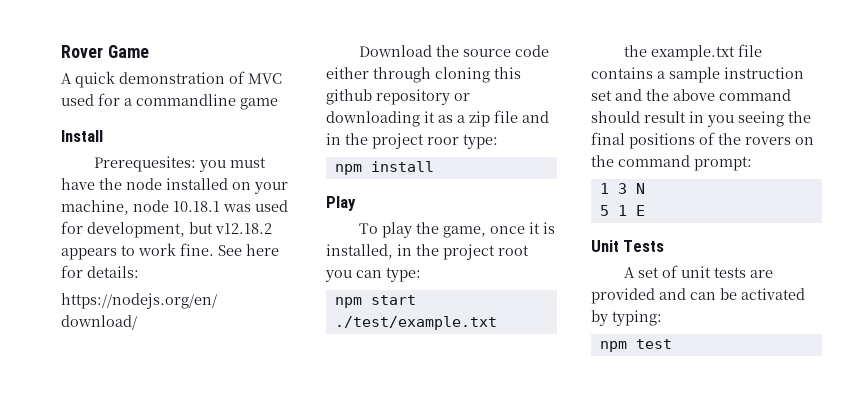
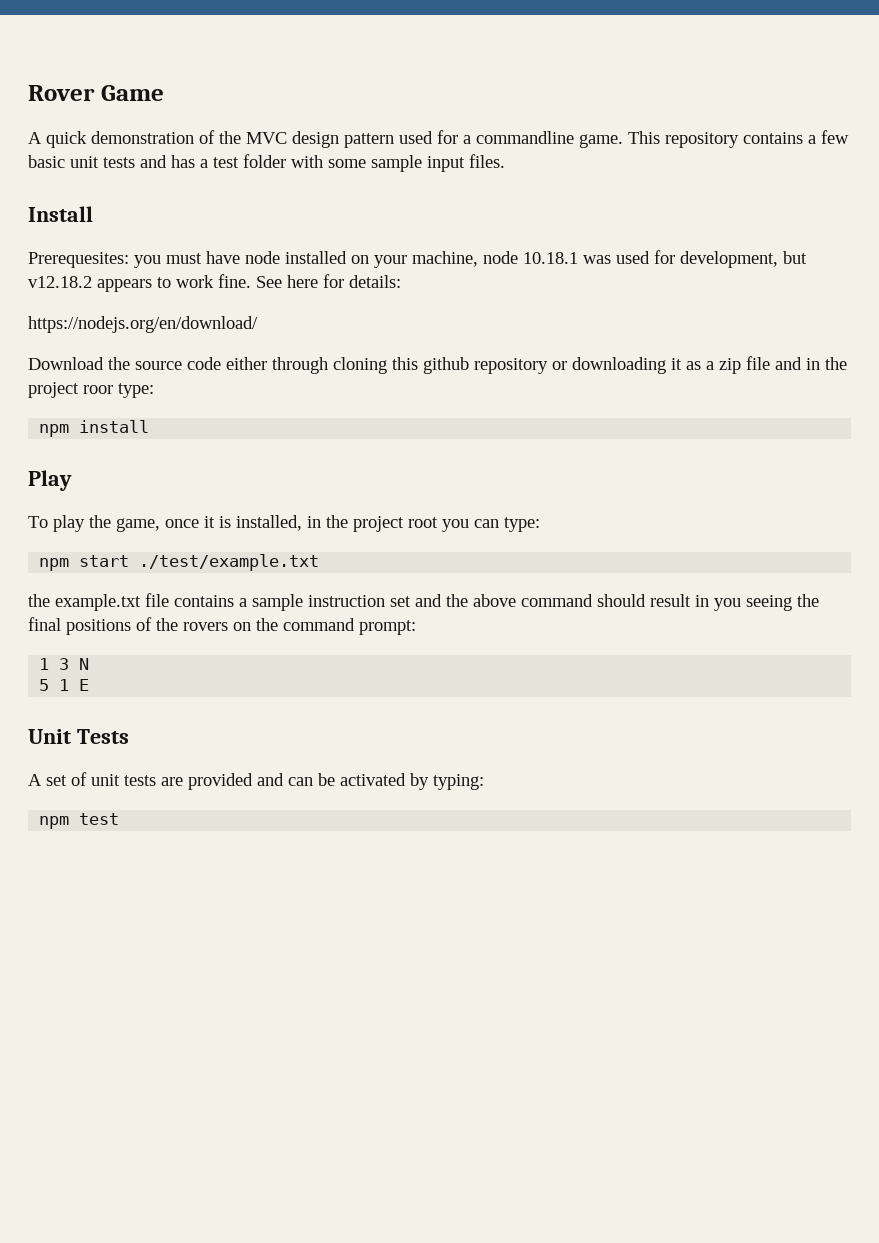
- A quick demonstration of MVC used for a commandline game
+ A quick demonstration of the MVC design pattern used for a commandline game. This repository contains a few basic unit tests and has a test folder with some sample input files.
- Prerequesites: you must have the node installed on your machine, node 10.18.1 was used for development, but v12.18.2 appears to work fine.
+ Prerequesites: you must have node installed on your machine, node 10.18.1 was used for development, but v12.18.2 appears to work fine.

